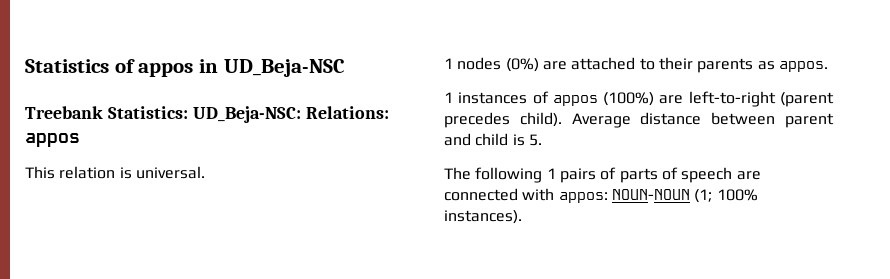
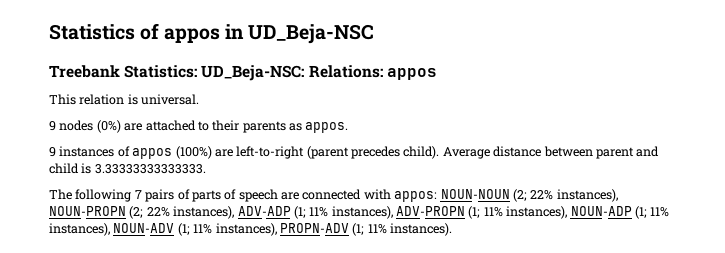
- 1 nodes (0%) are attached to their parents as appos.
+ 9 nodes (0%) are attached to their parents as appos.
- 1 instances of appos (100%) are left-to-right (parent precedes child).
+ 9 instances of appos (100%) are left-to-right (parent precedes child).
- Average distance between parent and child is 5.
+ Average distance between parent and child is 3.33333333333333.
- The following 1 pairs of parts of speech are connected with appos: NOUN-NOUN (1; 100% instances).
+ The following 7 pairs of parts of speech are connected with appos: NOUN-NOUN (2; 22% instances), NOUN-PROPN (2; 22% instances), ADV-ADP (1; 11% instances), ADV-PROPN (1; 11% instances), NOUN-ADP (1; 11% instances), NOUN-ADV (1; 11% instances), PROPN-ADV (1; 11% instances).

